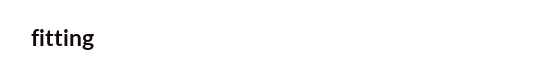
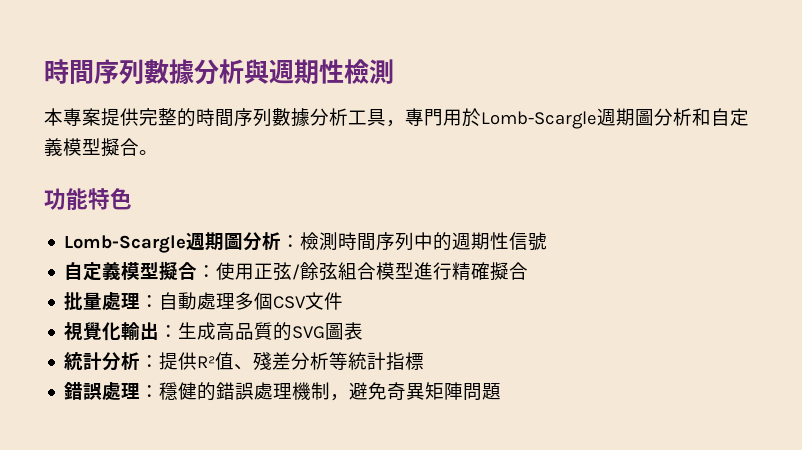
- fitting
+ 時間序列數據分析與週期性檢測
+ 本專案提供完整的時間序列數據分析工具，專門用於Lomb-Scargle週期圖分析和自定義模型擬合。
+ 功能特色
+ Lomb-Scargle週期圖分析：檢測時間序列中的週期性信號
+ 自定義模型擬合：使用正弦/餘弦組合模型進行精確擬合
+ 批量處理：自動處理多個CSV文件
+ 視覺化輸出：生成高品質的SVG圖表
+ 統計分析：提供R²值、殘差分析等統計指標
+ 錯誤處理：穩健的錯誤處理機制，避免奇異矩陣問題

